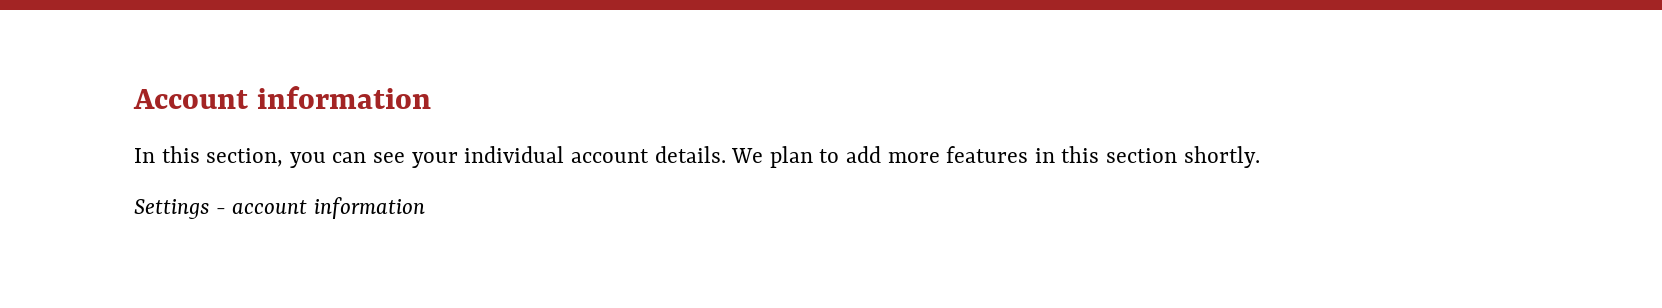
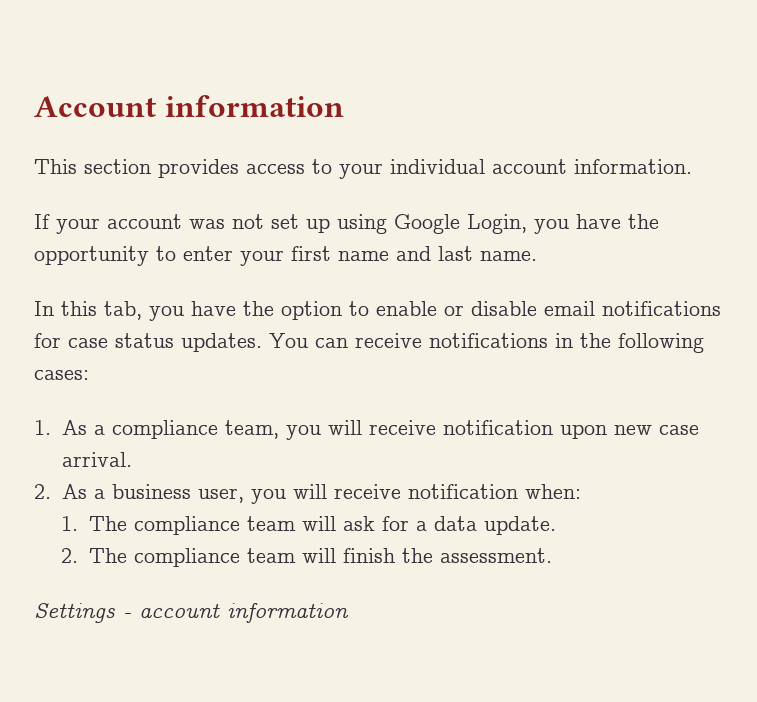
- In this section, you can see your individual account details. We plan to add more features in this section shortly.
+ This section provides access to your individual account information.
+ If your account was not set up using Google Login, you have the opportunity to enter your first name and last name.
+ In this tab, you have the option to enable or disable email notifications for case status updates. You can receive notifications in the following cases:
+ 1. As a compliance team, you will receive notification upon new case arrival.
+ 2. As a business user, you will receive notification when:
+ 1. The compliance team will ask for a data update.
+ 2. The compliance team will finish the assessment.

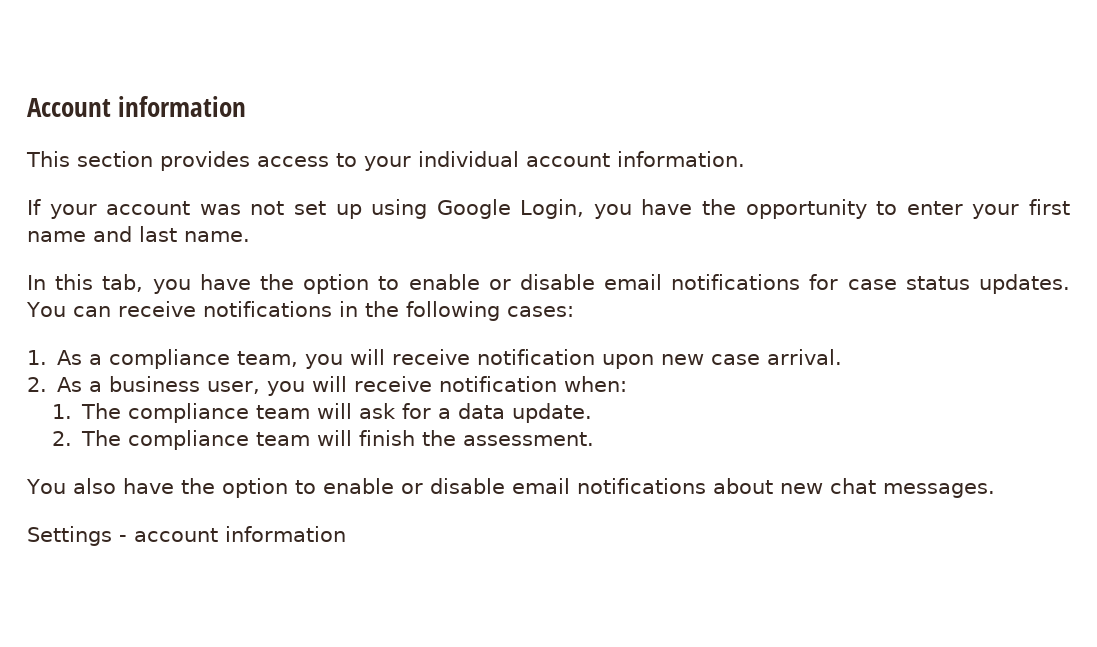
+ You also have the option to enable or disable email notifications about new chat messages.

